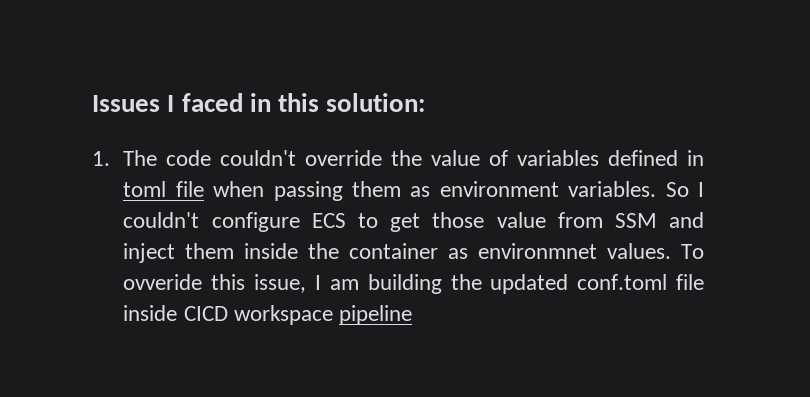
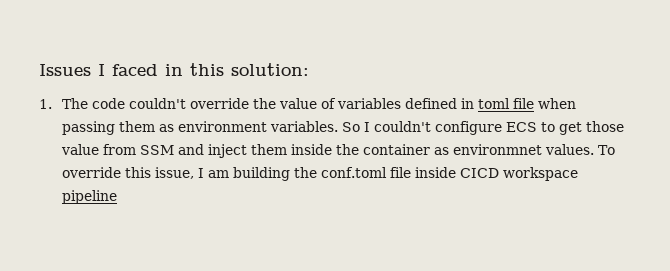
- To ovveride this issue, I am building the updated conf.toml file inside CICD workspace pipeline
+ To override this issue, I am building the conf.toml file inside CICD workspace pipeline

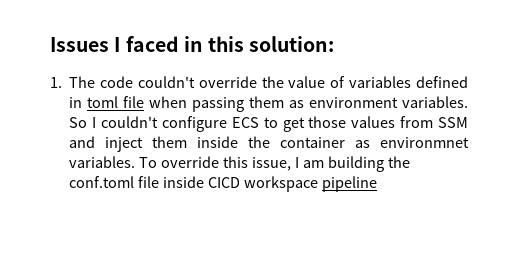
- So I couldn't configure ECS to get those value from SSM and inject them inside the container as environmnet values.
+ So I couldn't configure ECS to get those values from SSM and inject them inside the container as environmnet variables.

